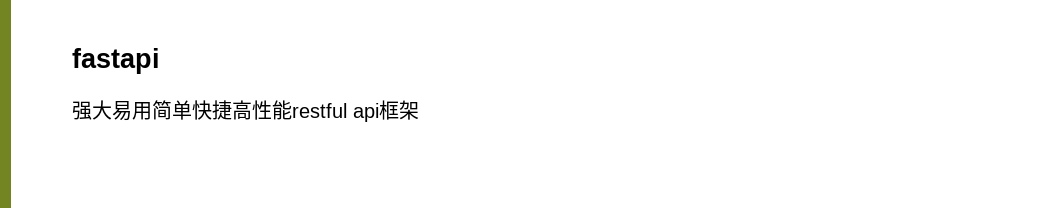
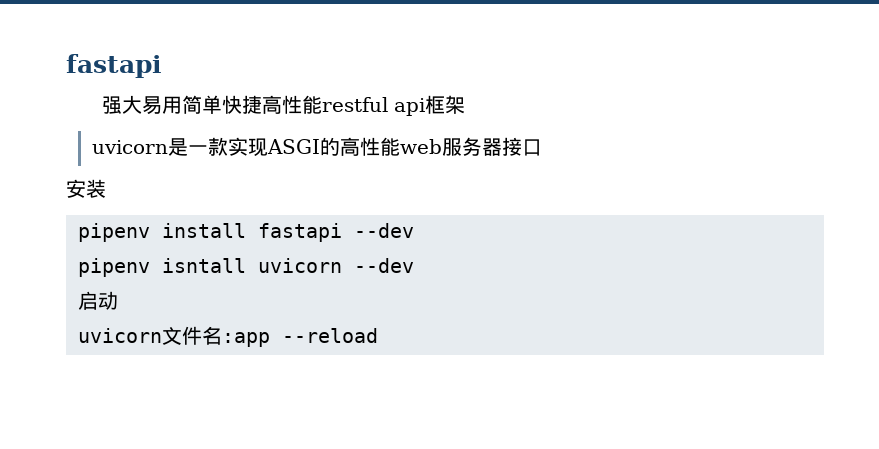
+ uvicorn是一款实现ASGI的高性能web服务器接口
+ 安装
+ pipenv install fastapi --dev
+ pipenv isntall uvicorn --dev
+ 启动
+ uvicorn文件名:app --reload

